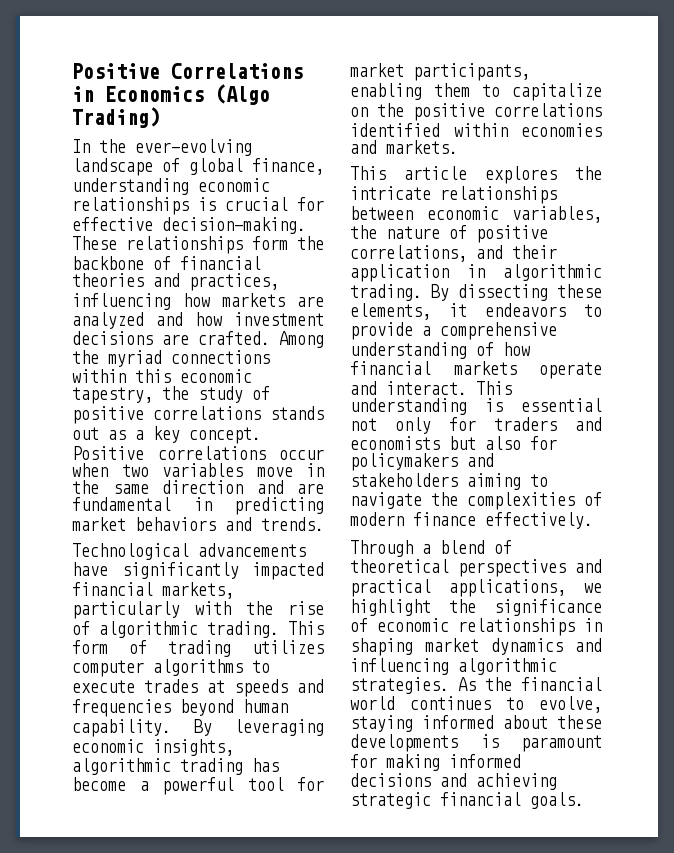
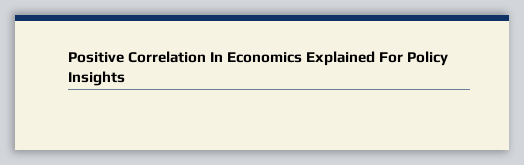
- Positive Correlations in Economics (Algo Trading)
- In the ever-evolving landscape of global finance, understanding economic relationships is crucial for effective decision-making. These relationships form the backbone of financial theories and practices, influencing how markets are analyzed and how investment decisions are crafted. Among the myriad connections within this economic tapestry, the study of positive correlations stands out as a key concept. Positive correlations occur when two variables move in the same direction and are fundamental in predicting market behaviors and trends.
- Technological advancements have significantly impacted financial markets, particularly with the rise of algorithmic trading. This form of trading utilizes computer algorithms to execute trades at speeds and frequencies beyond human capability. By leveraging economic insights, algorithmic trading has become a powerful tool for market participants, enabling them to capitalize on the positive correlations identified within economies and markets.
- This article explores the intricate relationships between economic variables, the nature of positive correlations, and their application in algorithmic trading. By dissecting these elements, it endeavors to provide a comprehensive understanding of how financial markets operate and interact. This understanding is essential not only for traders and economists but also for policymakers and stakeholders aiming to navigate the complexities of modern finance effectively.
- Through a blend of theoretical perspectives and practical applications, we highlight the significance of economic relationships in shaping market dynamics and influencing algorithmic strategies. As the financial world continues to evolve, staying informed about these developments is paramount for making informed decisions and achieving strategic financial goals.
+ Positive Correlation In Economics Explained For Policy Insights

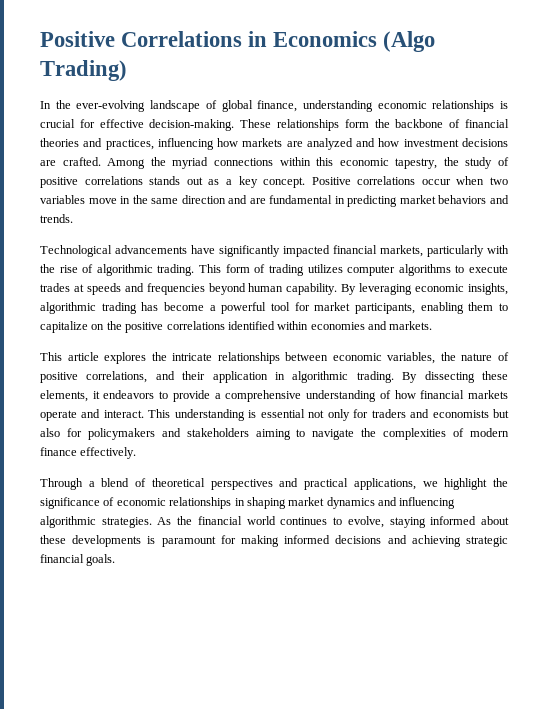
- Positive Correlation In Economics Explained For Policy Insights
+ Positive Correlations in Economics (Algo Trading)
+ In the ever-evolving landscape of global finance, understanding economic relationships is crucial for effective decision-making. These relationships form the backbone of financial theories and practices, influencing how markets are analyzed and how investment decisions are crafted. Among the myriad connections within this economic tapestry, the study of positive correlations stands out as a key concept. Positive correlations occur when two variables move in the same direction and are fundamental in predicting market behaviors and trends.
+ Technological advancements have significantly impacted financial markets, particularly with the rise of algorithmic trading. This form of trading utilizes computer algorithms to execute trades at speeds and frequencies beyond human capability. By leveraging economic insights, algorithmic trading has become a powerful tool for market participants, enabling them to capitalize on the positive correlations identified within economies and markets.
+ This article explores the intricate relationships between economic variables, the nature of positive correlations, and their application in algorithmic trading. By dissecting these elements, it endeavors to provide a comprehensive understanding of how financial markets operate and interact. This understanding is essential not only for traders and economists but also for policymakers and stakeholders aiming to navigate the complexities of modern finance effectively.
+ Through a blend of theoretical perspectives and practical applications, we highlight the significance of economic relationships in shaping market dynamics and influencing algorithmic strategies. As the financial world continues to evolve, staying informed about these developments is paramount for making informed decisions and achieving strategic financial goals.

